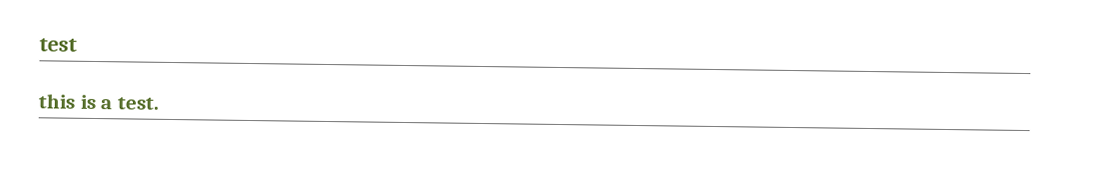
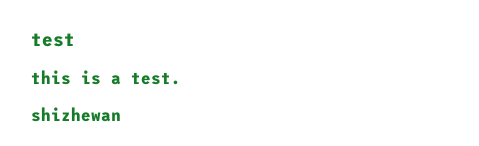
+ shizhewan

